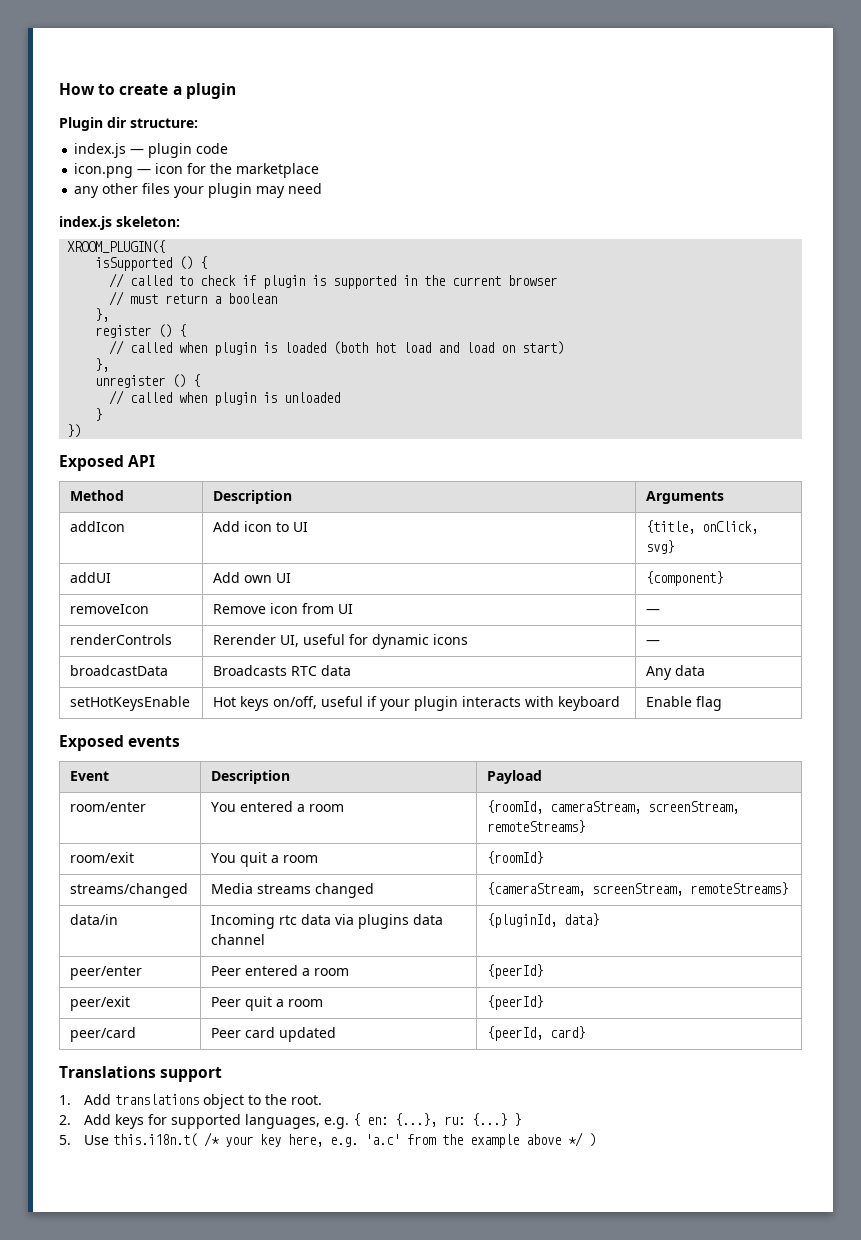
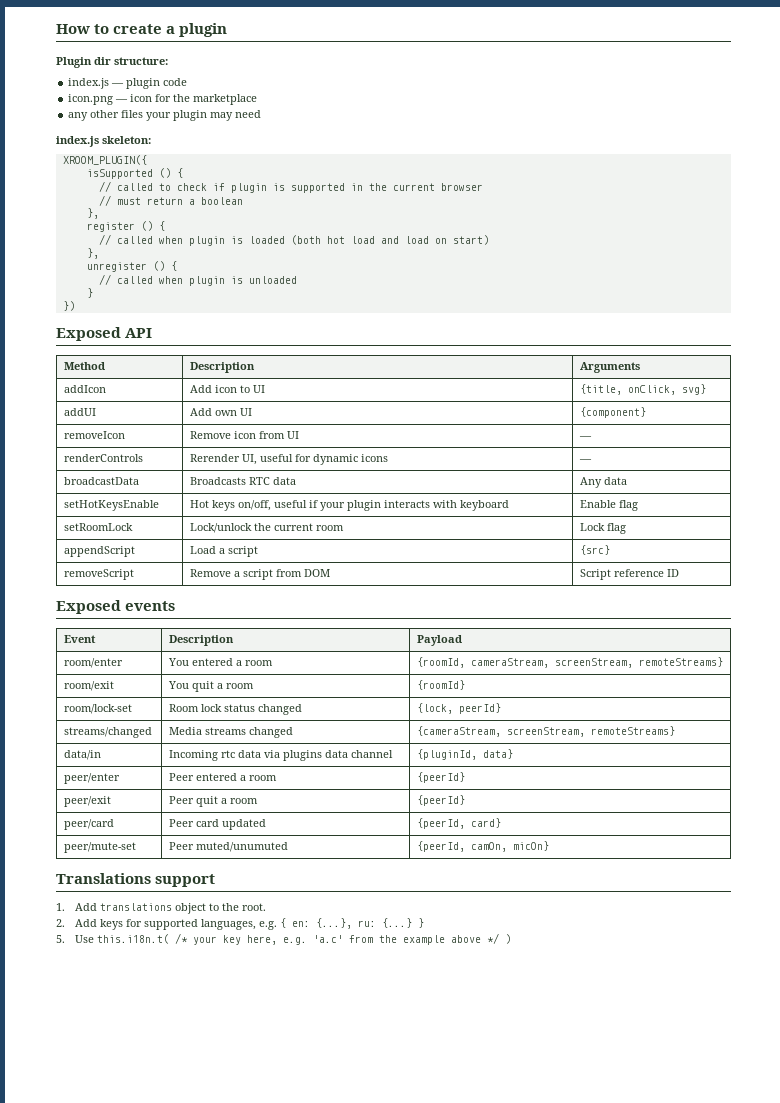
+ setRoomLock | Lock/unlock the current room | Lock flag
+ appendScript | Load a script | {src}
+ removeScript | Remove a script from DOM | Script reference ID
+ room/lock-set | Room lock status changed | {lock, peerId}
+ peer/mute-set | Peer muted/unumuted | {peerId, camOn, micOn}

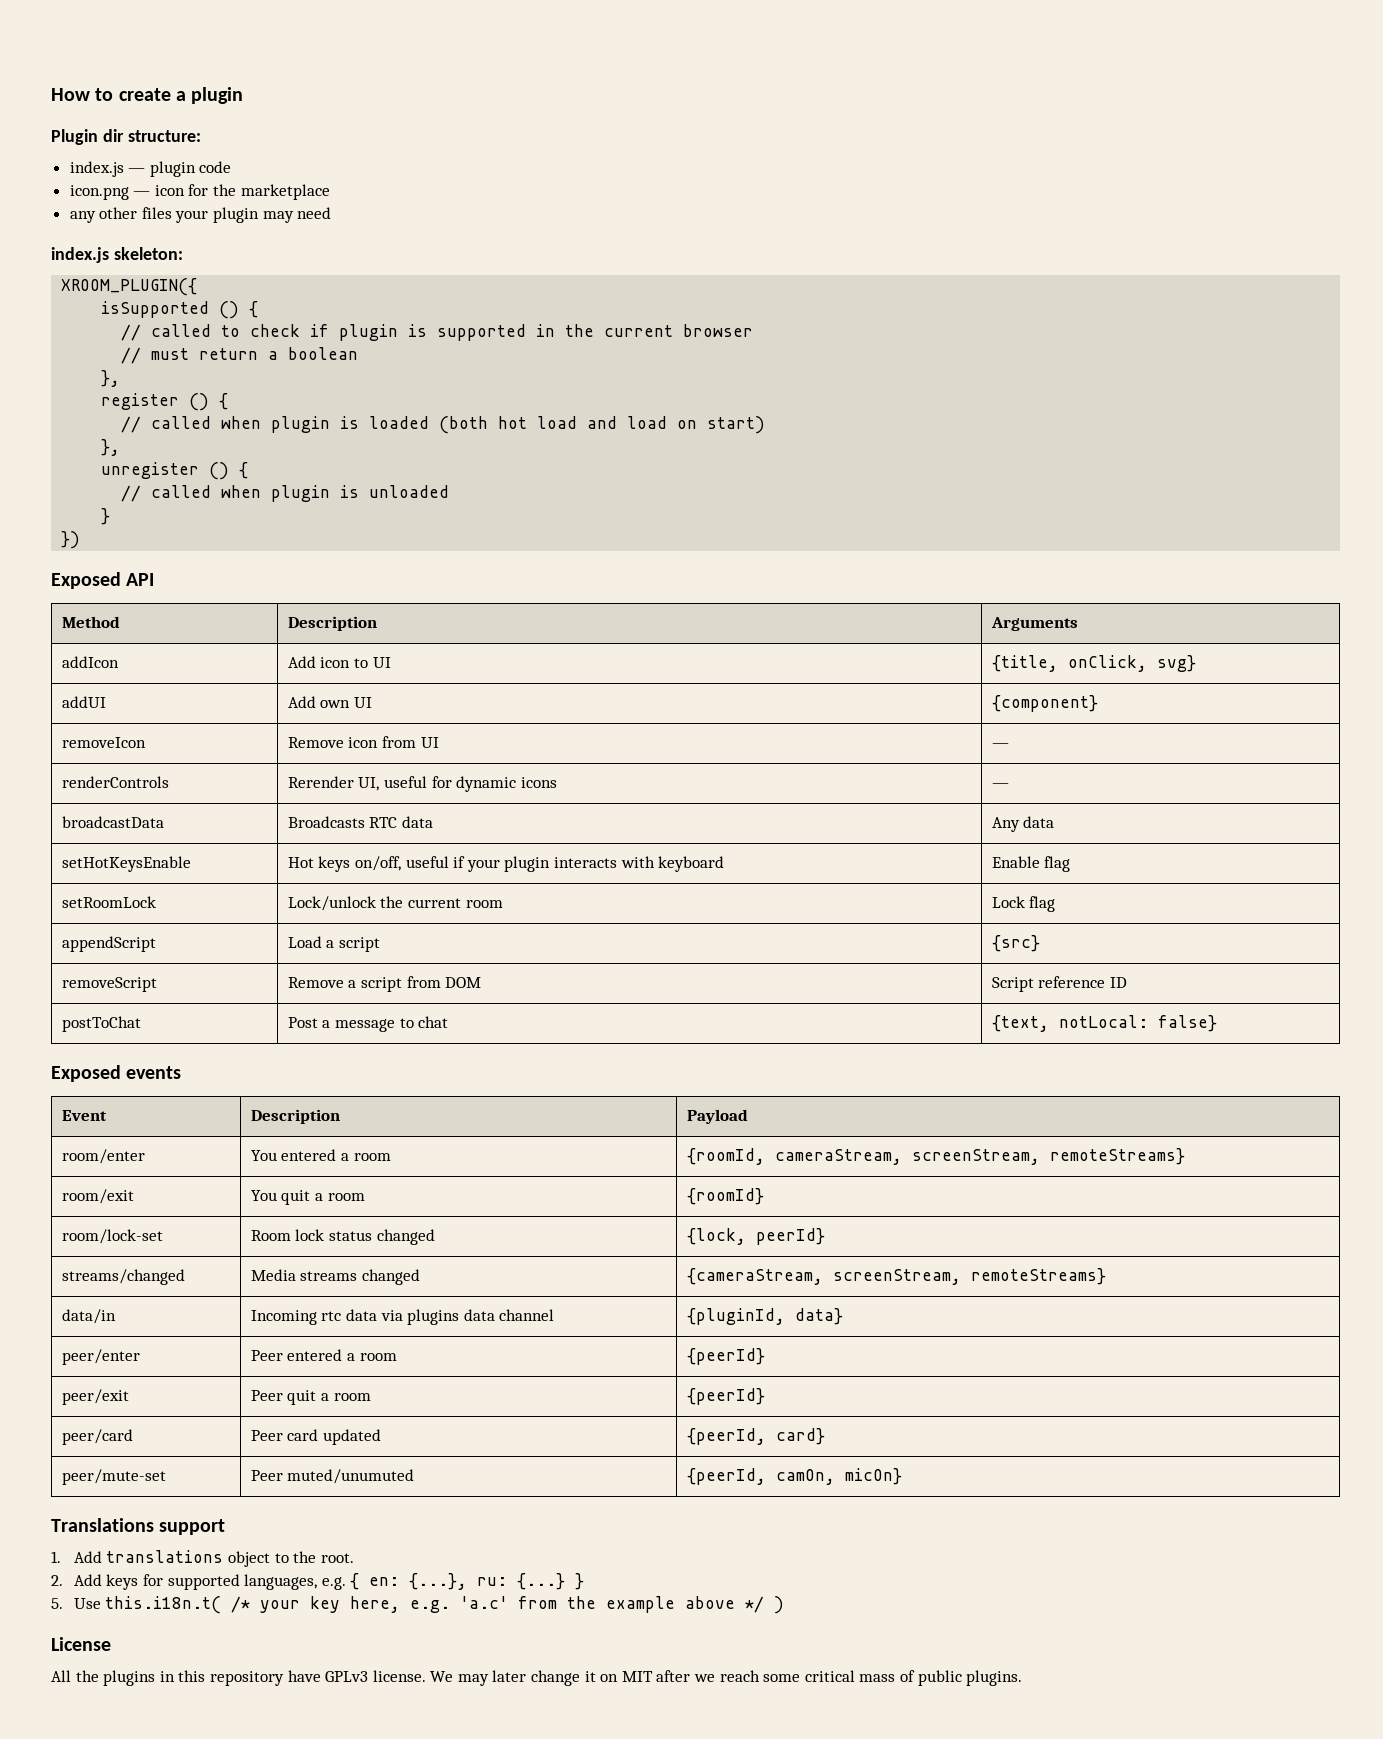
+ postToChat | Post a message to chat | {text, notLocal: false}
+ License
+ All the plugins in this repository have GPLv3 license. We may later change it on MIT after we reach some critical mass of public plugins.

